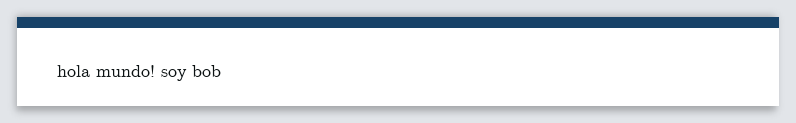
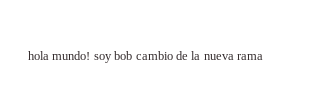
- hola mundo! soy bob
+ hola mundo! soy bob cambio de la nueva rama

